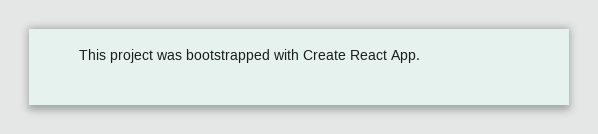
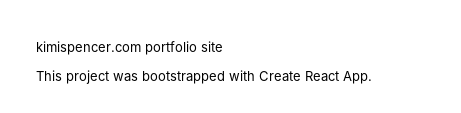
+ kimispencer.com portfolio site

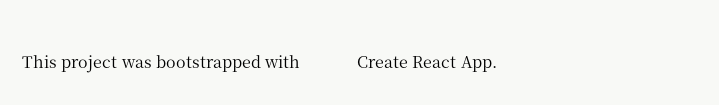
- kimispencer.com portfolio site

